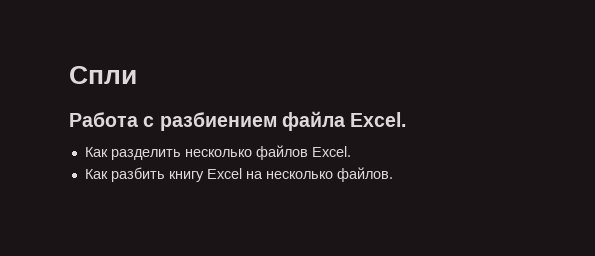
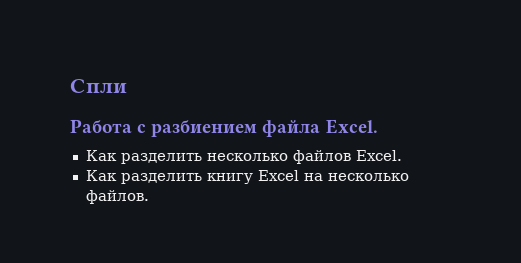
- Как разбить книгу Excel на несколько файлов.
+ Как разделить книгу Excel на несколько файлов.

